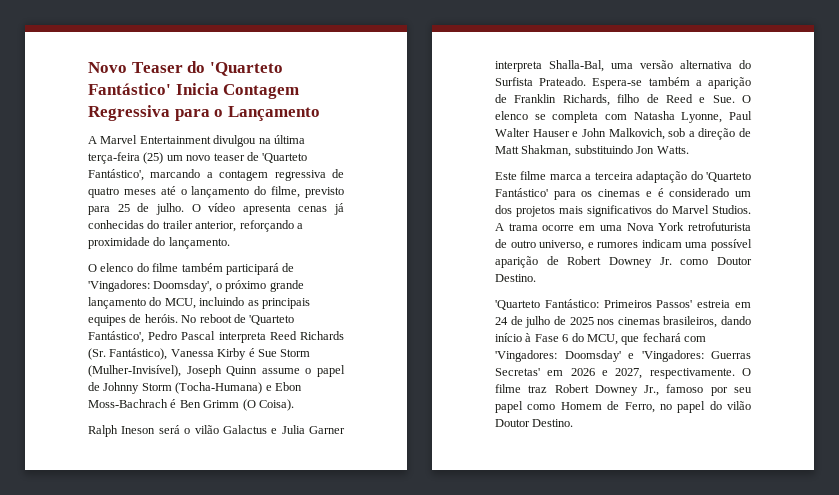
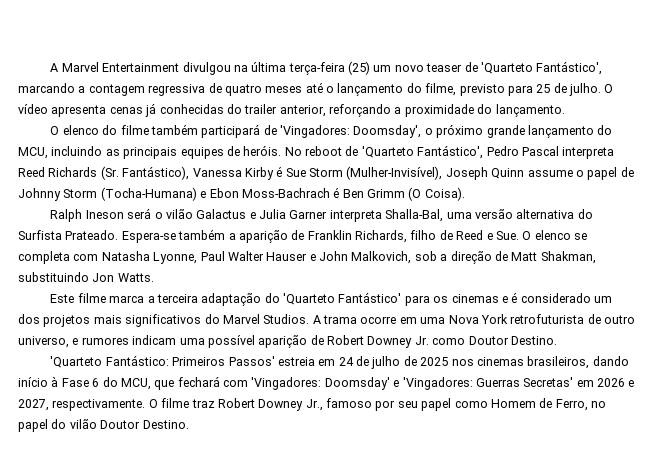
- Novo Teaser do 'Quarteto Fantástico' Inicia Contagem Regressiva para o Lançamento

